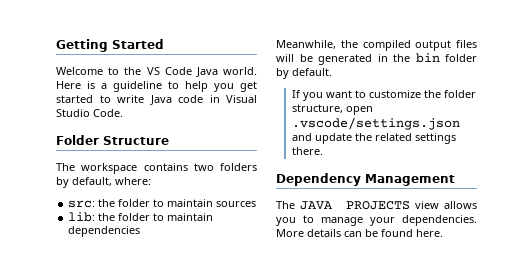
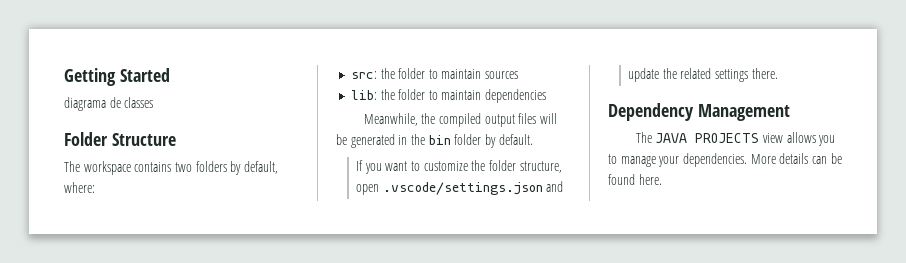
- Welcome to the VS Code Java world. Here is a guideline to help you get started to write Java code in Visual Studio Code.
+ diagrama de classes

